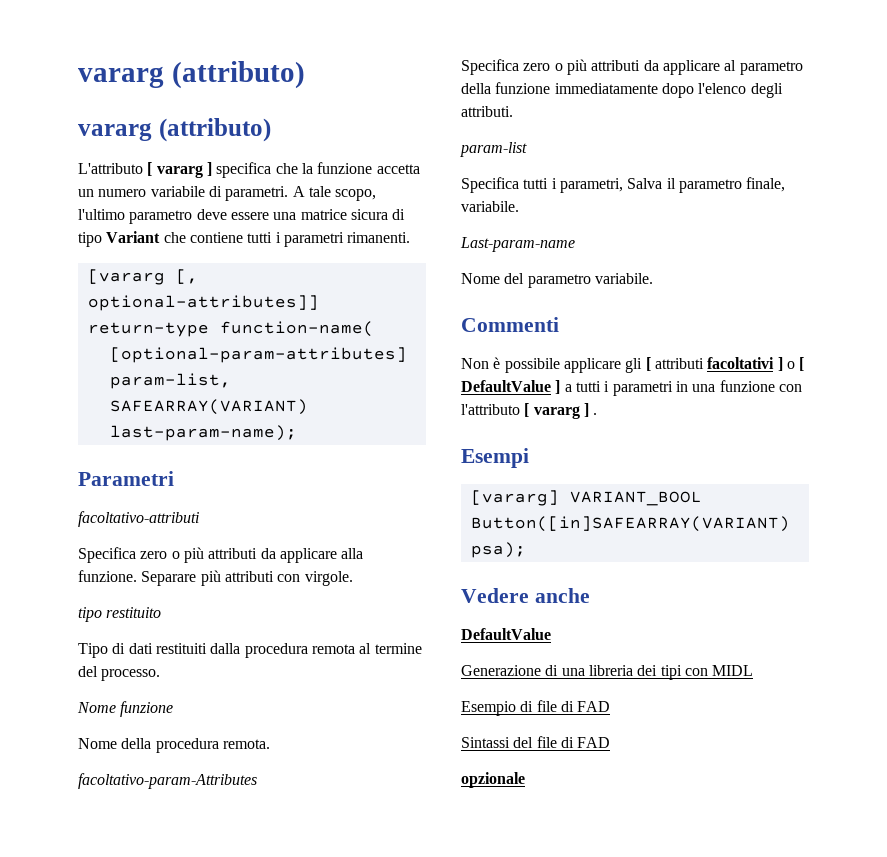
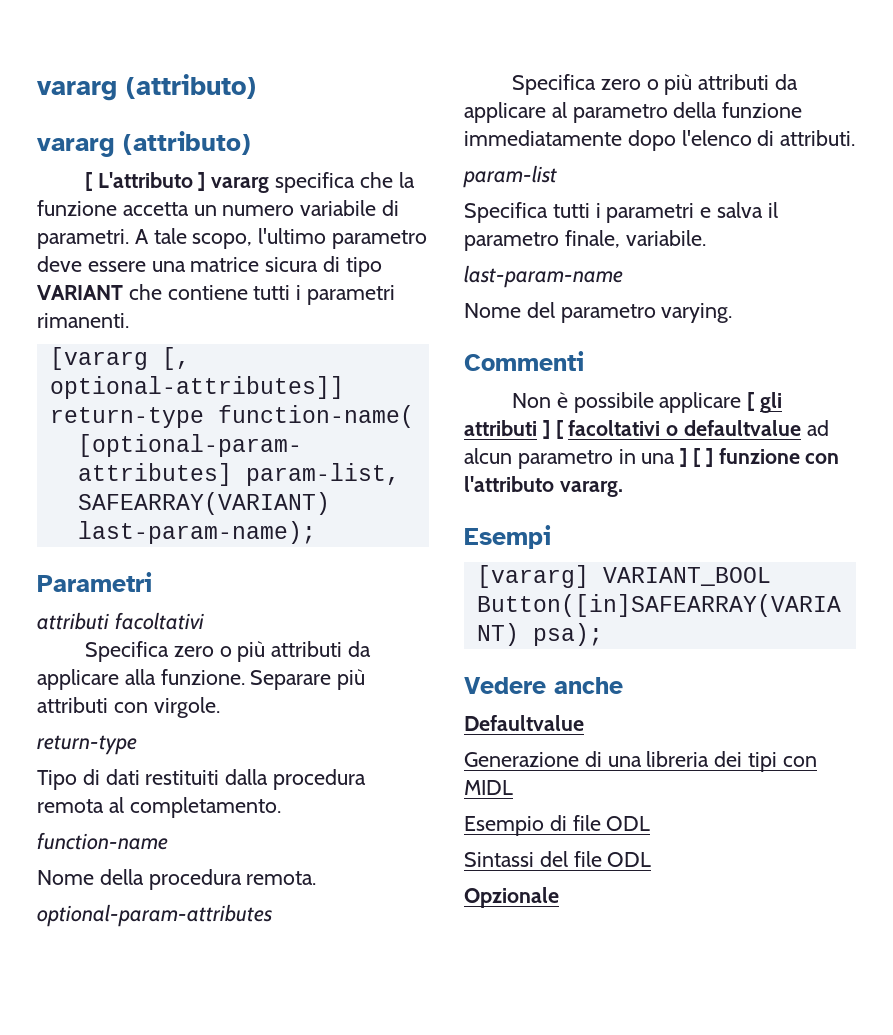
- L'attributo [ vararg ] specifica che la funzione accetta un numero variabile di parametri.
+ [ L'attributo ] vararg specifica che la funzione accetta un numero variabile di parametri.
- A tale scopo, l'ultimo parametro deve essere una matrice sicura di tipo Variant che contiene tutti i parametri rimanenti.
+ A tale scopo, l'ultimo parametro deve essere una matrice sicura di tipo VARIANT che contiene tutti i parametri rimanenti.
- facoltativo-attributi
+ attributi facoltativi
  Separare più attributi con virgole.
- tipo restituito
+ return-type
- Tipo di dati restituiti dalla procedura remota al termine del processo.
- Nome funzione
+ Tipo di dati restituiti dalla procedura remota al completamento.
+ function-name
- facoltativo-param-Attributes
+ optional-param-attributes
- Specifica zero o più attributi da applicare al parametro della funzione immediatamente dopo l'elenco degli attributi.
+ Specifica zero o più attributi da applicare al parametro della funzione immediatamente dopo l'elenco di attributi.
- Specifica tutti i parametri, Salva il parametro finale, variabile.
+ Specifica tutti i parametri e salva il parametro finale, variabile.
- Last-param-name
+ last-param-name
- Nome del parametro variabile.
+ Nome del parametro varying.
- Non è possibile applicare gli [ attributi facoltativi ] o [ DefaultValue ] a tutti i parametri in una funzione con l'attributo [ vararg ] .
+ Non è possibile applicare [ gli attributi ] [ facoltativi o defaultvalue ad alcun parametro in una ] [ ] funzione con l'attributo vararg.
  Vedere anche
- DefaultValue
+ Defaultvalue
- Esempio di file di FAD
+ Esempio di file ODL
- Sintassi del file di FAD
- opzionale
+ Sintassi del file ODL
+ Opzionale

